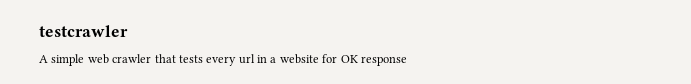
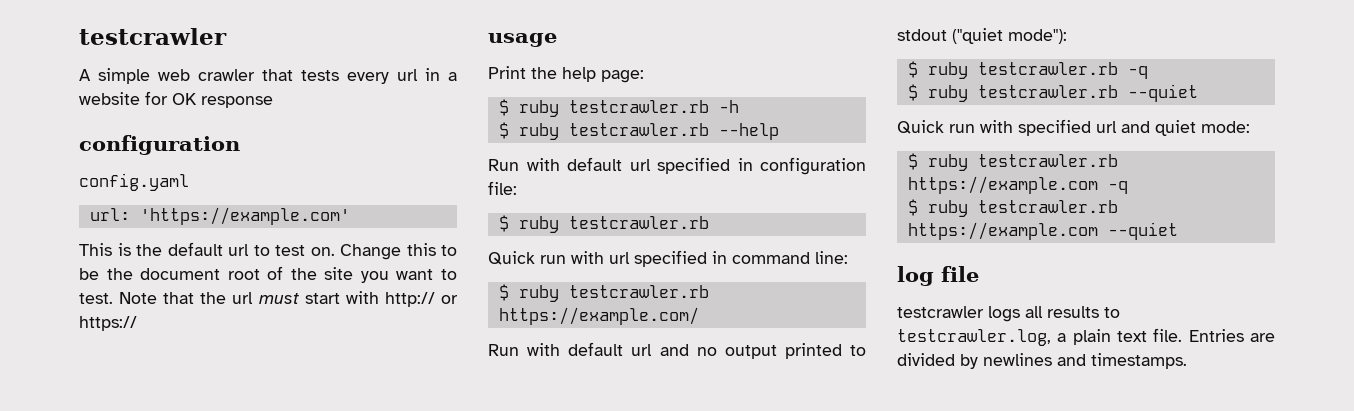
  A simple web crawler that tests every url in a website for OK response
+ configuration
+ config.yaml
+ url: 'https://example.com'
+ This is the default url to test on. Change this to be the document root of the site you want to test. Note that the url must start with http:// or https://
+ usage
+ Print the help page:
+ $ ruby testcrawler.rb -h
+ $ ruby testcrawler.rb --help
+ Run with default url specified in configuration file:
+ $ ruby testcrawler.rb
+ Quick run with url specified in command line:
+ $ ruby testcrawler.rb https://example.com/
+ Run with default url and no output printed to stdout ("quiet mode"):
+ $ ruby testcrawler.rb -q
+ $ ruby testcrawler.rb --quiet
+ Quick run with specified url and quiet mode:
+ $ ruby testcrawler.rb https://example.com -q
+ $ ruby testcrawler.rb https://example.com --quiet
+ log file
+ testcrawler logs all results to testcrawler.log, a plain text file. Entries are divided by newlines and timestamps.

